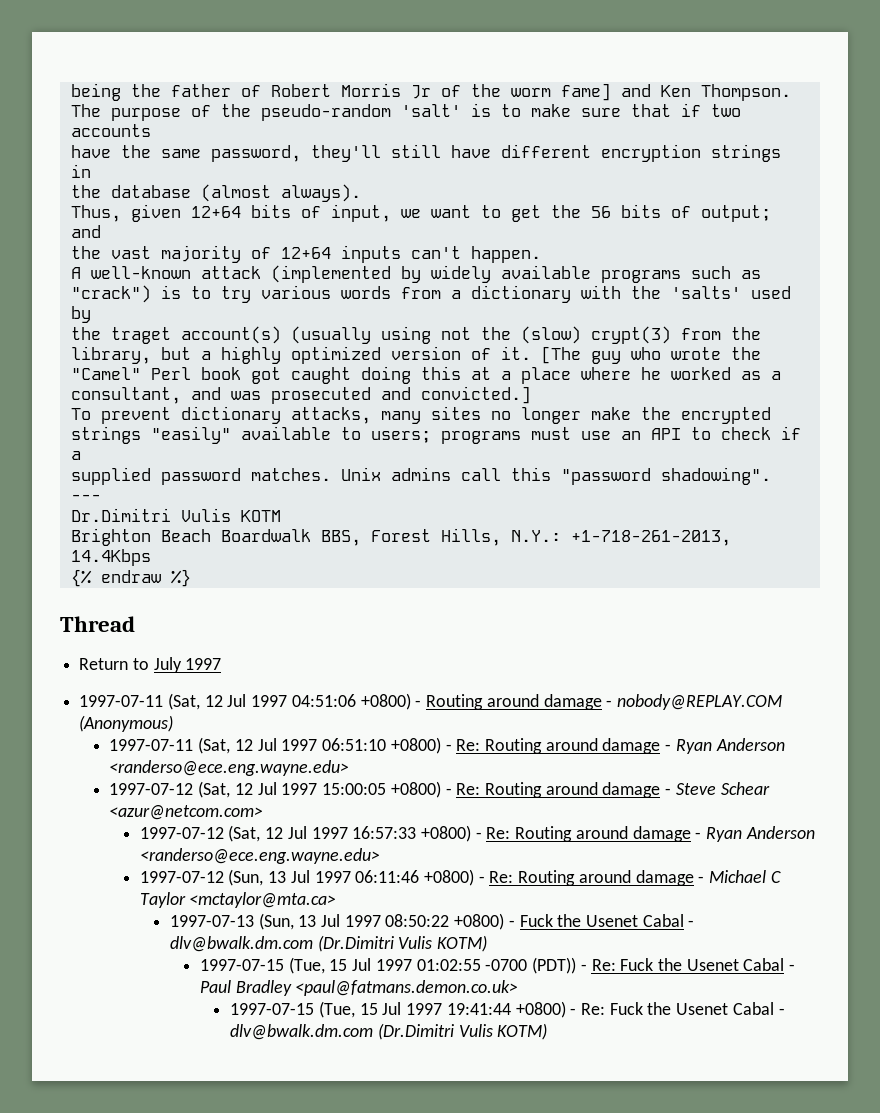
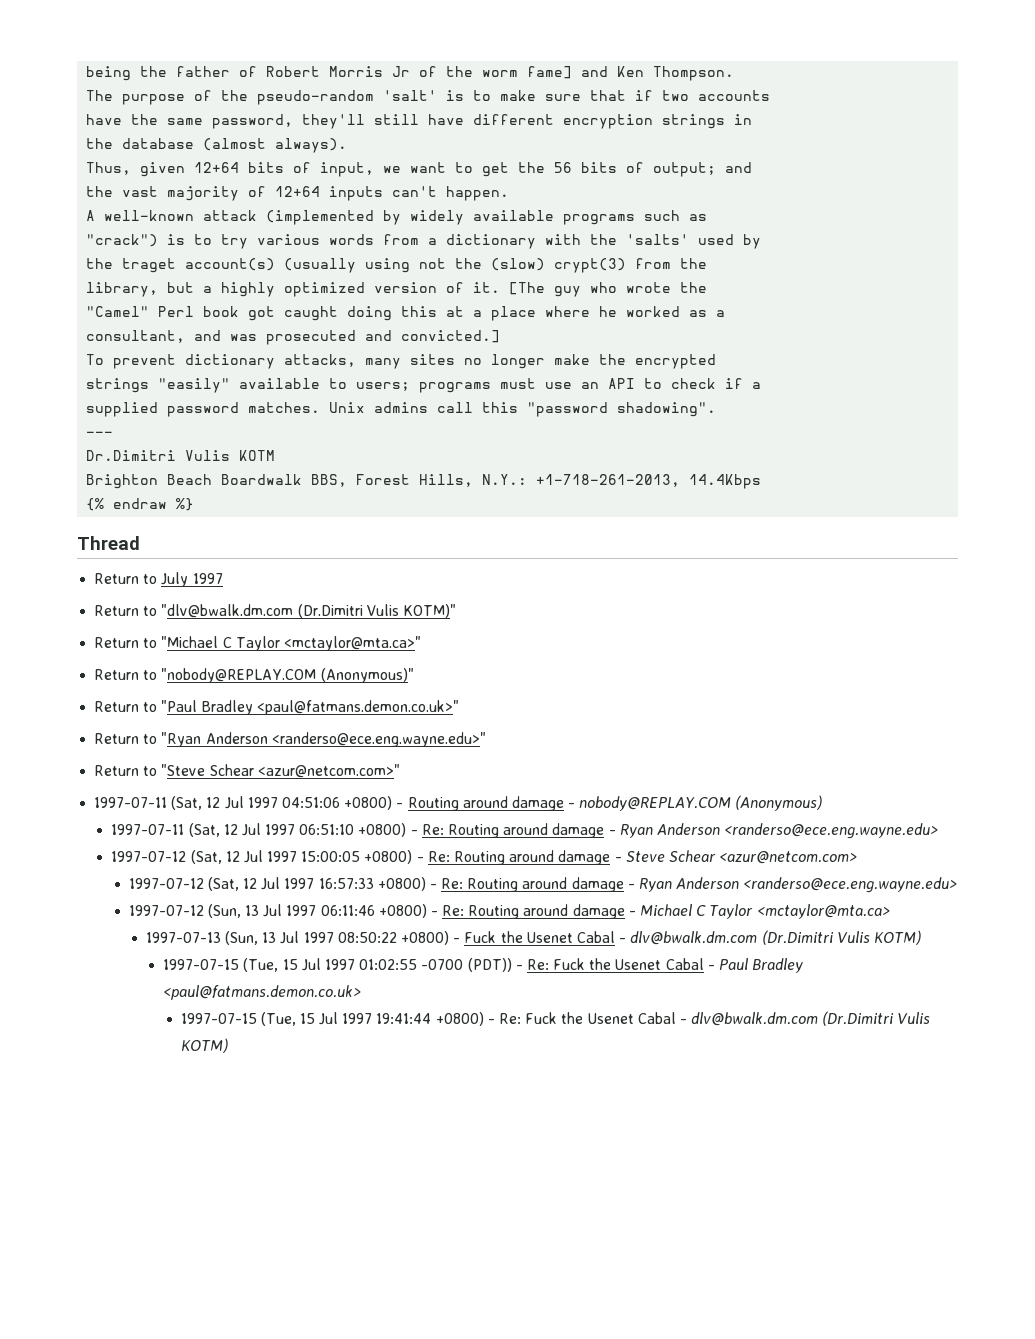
+ Return to "dlv@bwalk.dm.com (Dr.Dimitri Vulis KOTM)"
+ Return to "Michael C Taylor <mctaylor@mta.ca>"
+ Return to "nobody@REPLAY.COM (Anonymous)"
+ Return to "Paul Bradley <paul@fatmans.demon.co.uk>"
+ Return to "Ryan Anderson <randerso@ece.eng.wayne.edu>"
+ Return to "Steve Schear <azur@netcom.com>"

